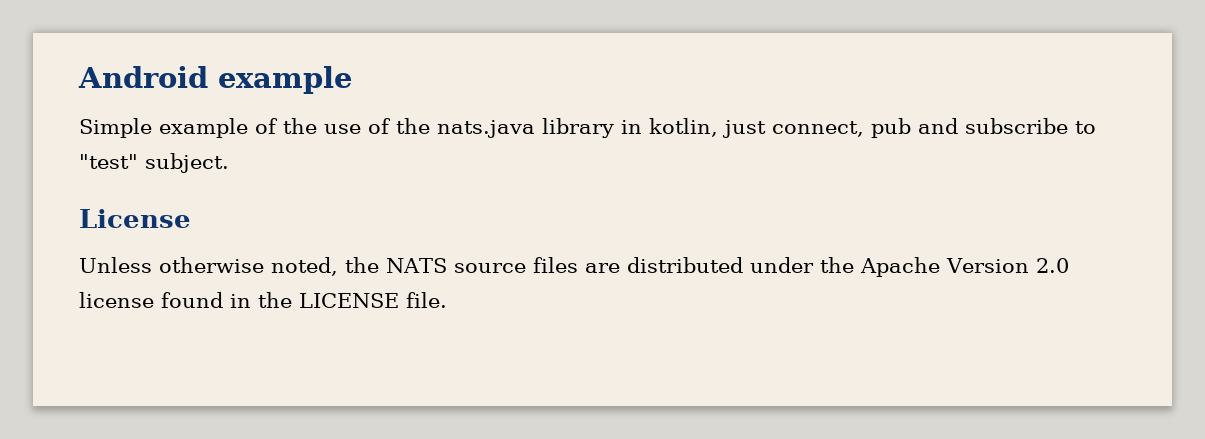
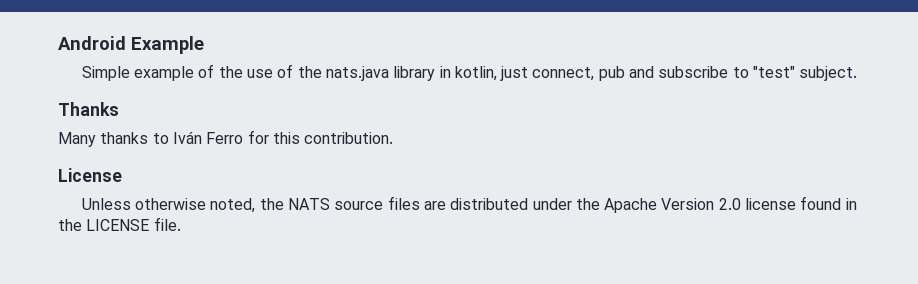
- Android example
+ Android Example
+ Thanks
+ Many thanks to Iván Ferro for this contribution.

